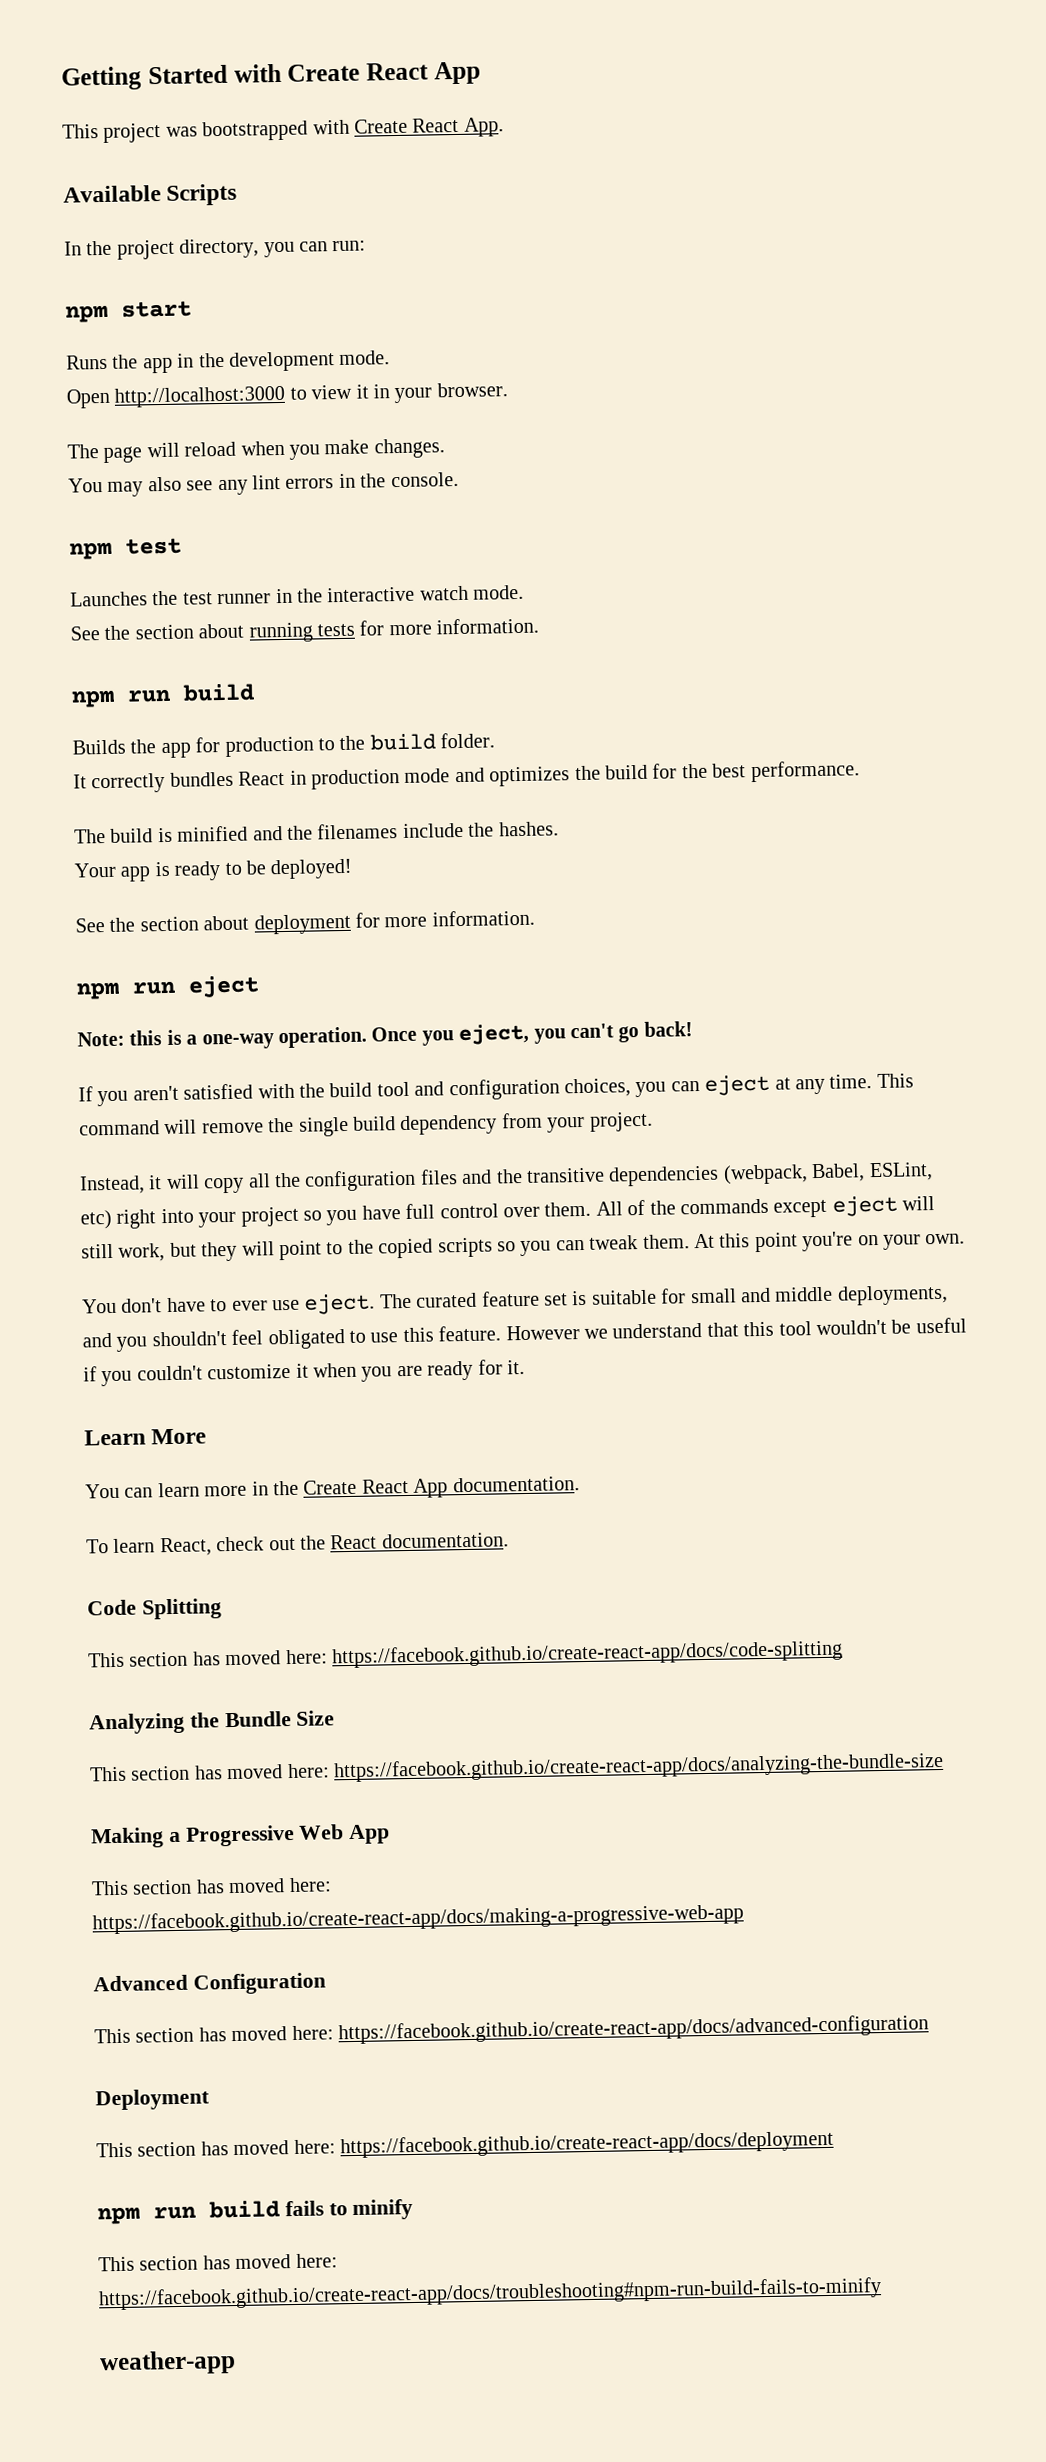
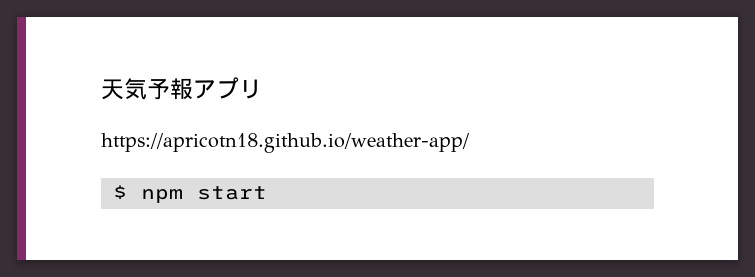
- Getting Started with Create React App
- This project was bootstrapped with Create React App.
- Available Scripts
- In the project directory, you can run:
- npm start
- Runs the app in the development mode.
- Open http://localhost:3000 to view it in your browser.
- The page will reload when you make changes.
- You may also see any lint errors in the console.
- npm test
- Launches the test runner in the interactive watch mode.
- See the section about running tests for more information.
- npm run build
- Builds the app for production to the build folder.
- It correctly bundles React in production mode and optimizes the build for the best performance.
- The build is minified and the filenames include the hashes.
- Your app is ready to be deployed!
- See the section about deployment for more information.
- npm run eject
- Note: this is a one-way operation. Once you eject, you can't go back!
- If you aren't satisfied with the build tool and configuration choices, you can eject at any time. This command will remove the single build dependency from your project.
- Instead, it will copy all the configuration files and the transitive dependencies (webpack, Babel, ESLint, etc) right into your project so you have full control over them. All of the commands except eject will still work, but they will point to the copied scripts so you can tweak them. At this point you're on your own.
- You don't have to ever use eject. The curated feature set is suitable for small and middle deployments, and you shouldn't feel obligated to use this feature. However we understand that this tool wouldn't be useful if you couldn't customize it when you are ready for it.
- Learn More
- You can learn more in the Create React App documentation.
- To learn React, check out the React documentation.
- Code Splitting
- This section has moved here: https://facebook.github.io/create-react-app/docs/code-splitting
- Analyzing the Bundle Size
- This section has moved here: https://facebook.github.io/create-react-app/docs/analyzing-the-bundle-size
- Making a Progressive Web App
- This section has moved here: https://facebook.github.io/create-react-app/docs/making-a-progressive-web-app
- Advanced Configuration
- This section has moved here: https://facebook.github.io/create-react-app/docs/advanced-configuration
- Deployment
- This section has moved here: https://facebook.github.io/create-react-app/docs/deployment
- npm run build fails to minify
- This section has moved here: https://facebook.github.io/create-react-app/docs/troubleshooting#npm-run-build-fails-to-minify
- weather-app
+ 天気予報アプリ
+ https://apricotn18.github.io/weather-app/
+ $ npm start

